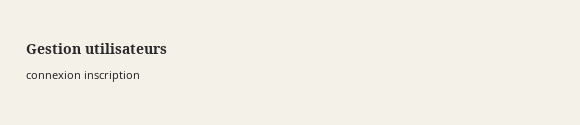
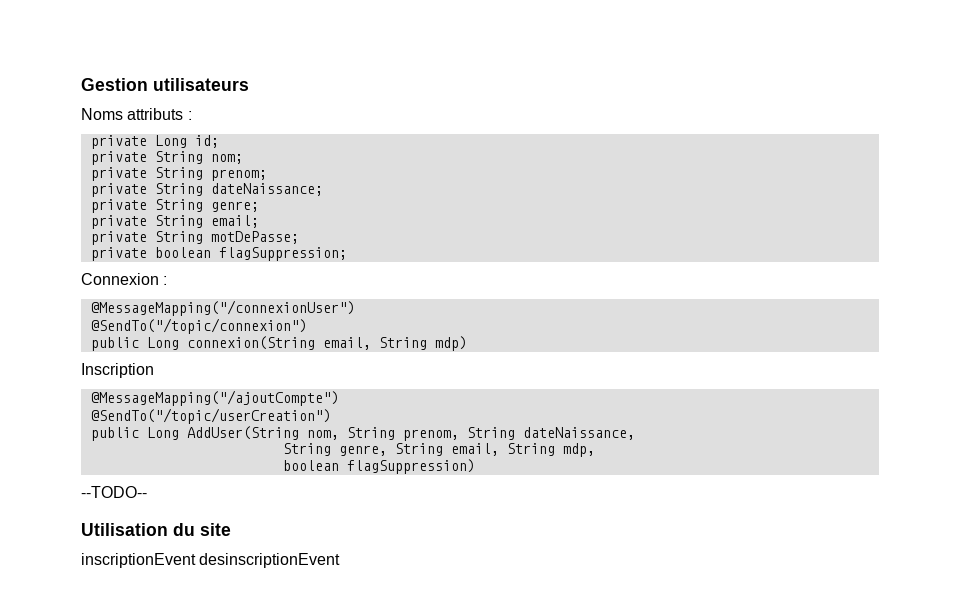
- connexion inscription
+ Noms attributs :
+ private Long id;
+ private String nom;
+ private String prenom;
+ private String dateNaissance;
+ private String genre;
+ private String email;
+ private String motDePasse;
+ private boolean flagSuppression;
+ Connexion :
+ @MessageMapping("/connexionUser")
+ @SendTo("/topic/connexion")
+ public Long connexion(String email, String mdp)
+ Inscription
+ @MessageMapping("/ajoutCompte")
+ @SendTo("/topic/userCreation")
+ public Long AddUser(String nom, String prenom, String dateNaissance,
+ String genre, String email, String mdp,
+ boolean flagSuppression)
+ --TODO--
+ Utilisation du site
+ inscriptionEvent desinscriptionEvent

